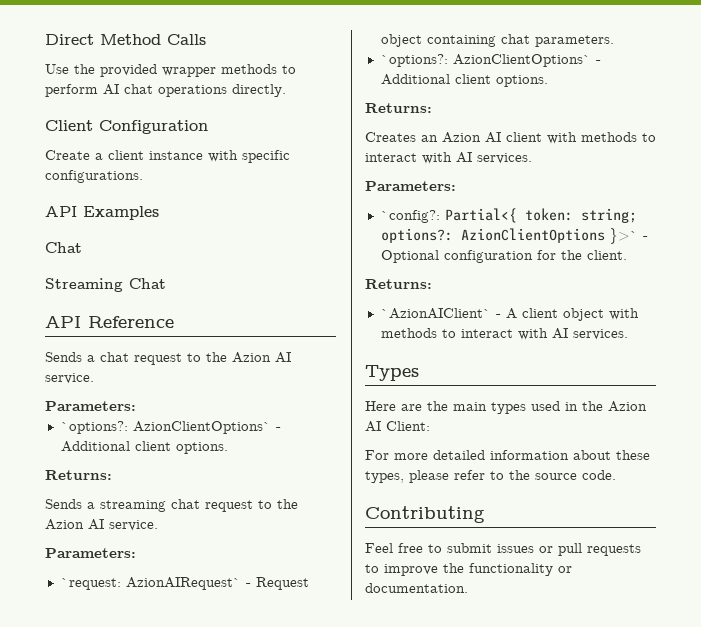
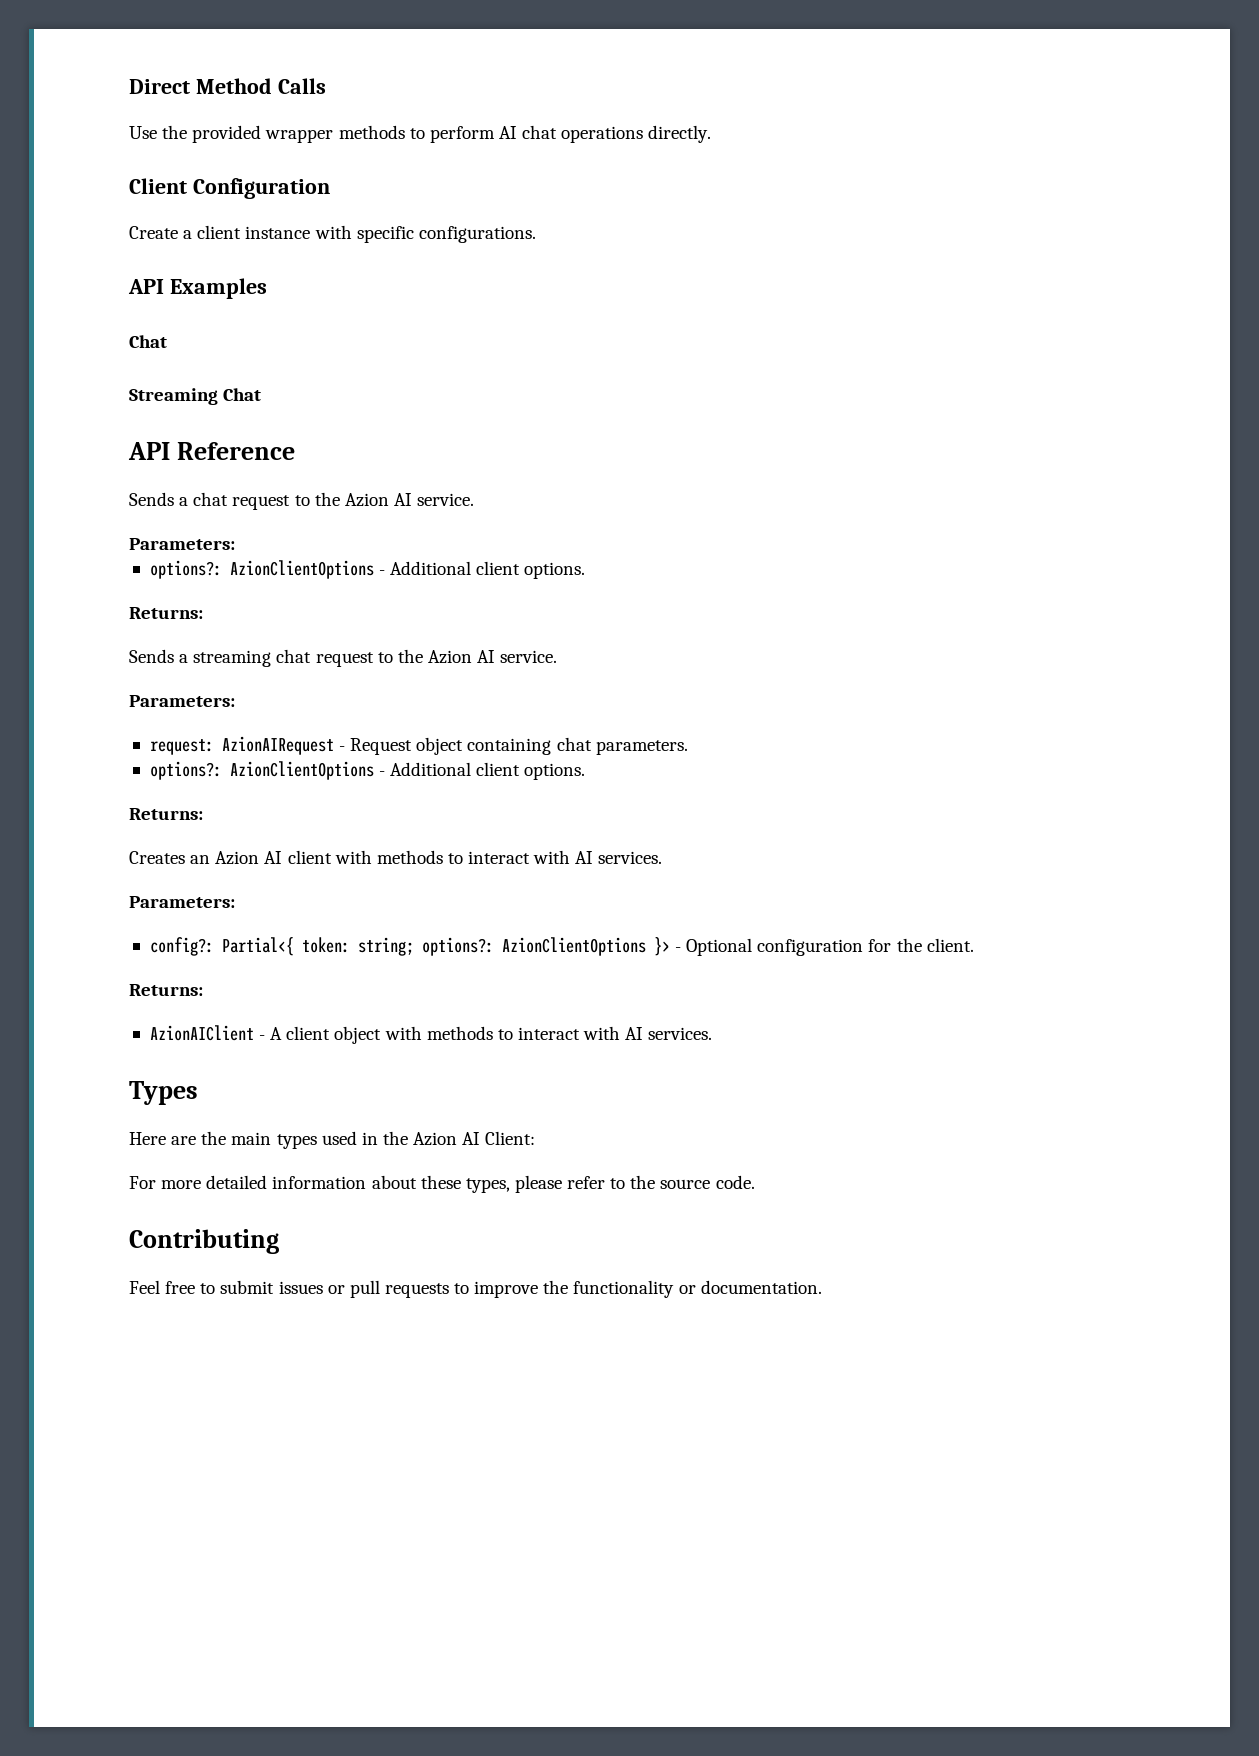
  Sends a chat request to the Azion AI service.
  Parameters:
- `options?: AzionClientOptions` - Additional client options.
+ options?: AzionClientOptions - Additional client options.
- `request: AzionAIRequest` - Request object containing chat parameters.
- `options?: AzionClientOptions` - Additional client options.
+ request: AzionAIRequest - Request object containing chat parameters.
+ options?: AzionClientOptions - Additional client options.
- `config?: Partial<{ token: string; options?: AzionClientOptions }>` - Optional configuration for the client.
+ config?: Partial<{ token: string; options?: AzionClientOptions }> - Optional configuration for the client.
- `AzionAIClient` - A client object with methods to interact with AI services.
+ AzionAIClient - A client object with methods to interact with AI services.

